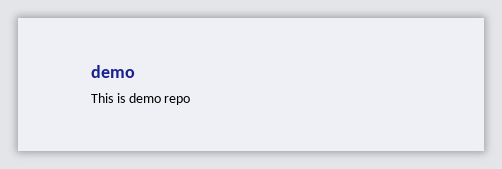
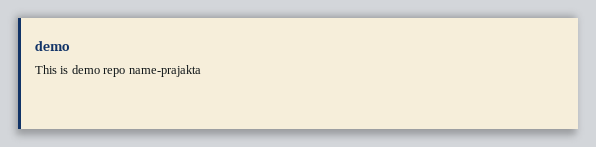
- This is demo repo
+ This is demo repo name-prajakta

